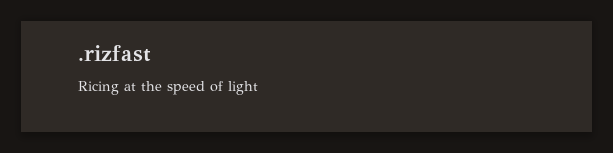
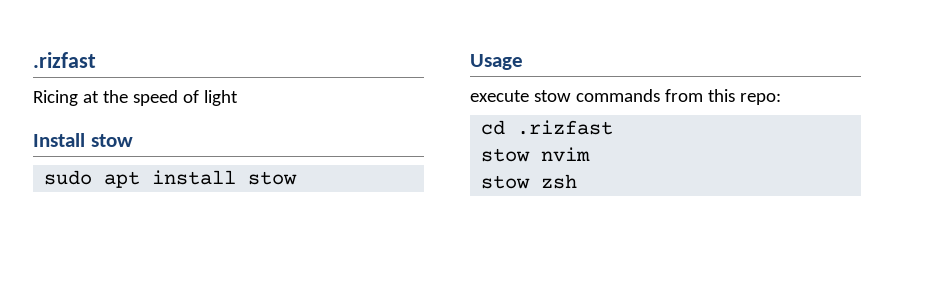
+ Install stow
+ sudo apt install stow
+ Usage
+ execute stow commands from this repo:
+ cd .rizfast
+ stow nvim
+ stow zsh

